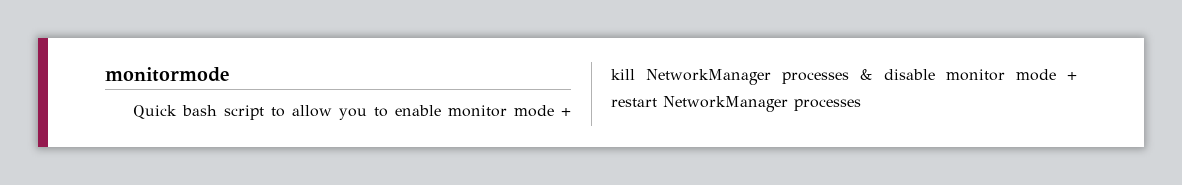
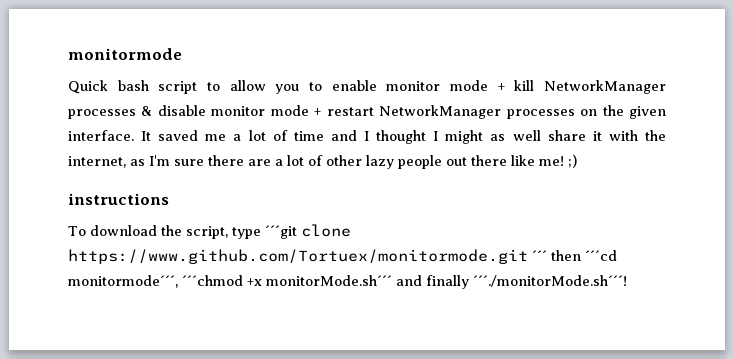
- Quick bash script to allow you to enable monitor mode + kill NetworkManager processes & disable monitor mode + restart NetworkManager processes
+ Quick bash script to allow you to enable monitor mode + kill NetworkManager processes & disable monitor mode + restart NetworkManager processes on the given interface. It saved me a lot of time and I thought I might as well share it with the internet, as I'm sure there are a lot of other lazy people out there like me! ;)
+ instructions
+ To download the script, type ´´´git clone https://www.github.com/Tortuex/monitormode.git ´´´ then ´´´cd monitormode´´´, ´´´chmod +x monitorMode.sh´´´ and finally ´´´./monitorMode.sh´´´!

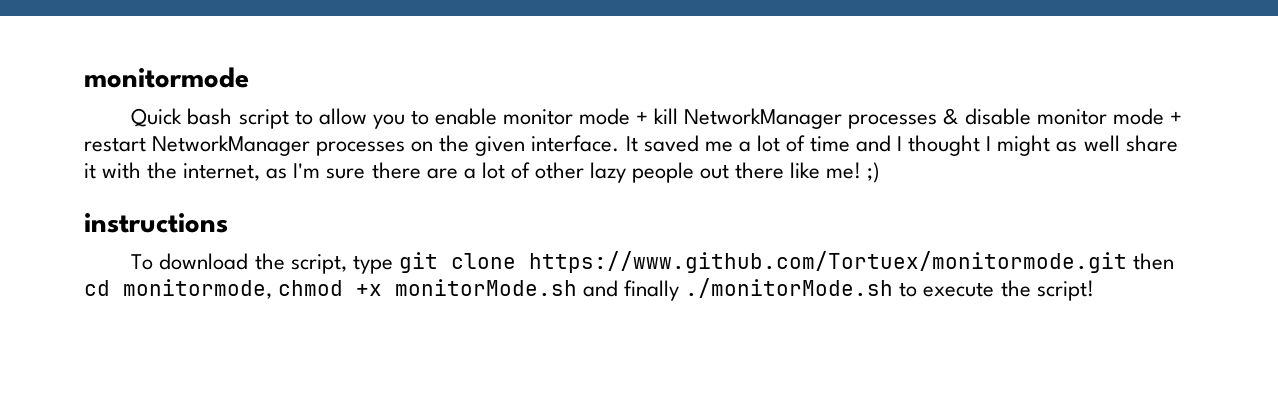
- To download the script, type ´´´git clone https://www.github.com/Tortuex/monitormode.git ´´´ then ´´´cd monitormode´´´, ´´´chmod +x monitorMode.sh´´´ and finally ´´´./monitorMode.sh´´´!
+ To download the script, type git clone https://www.github.com/Tortuex/monitormode.git then cd monitormode, chmod +x monitorMode.sh and finally ./monitorMode.sh to execute the script!

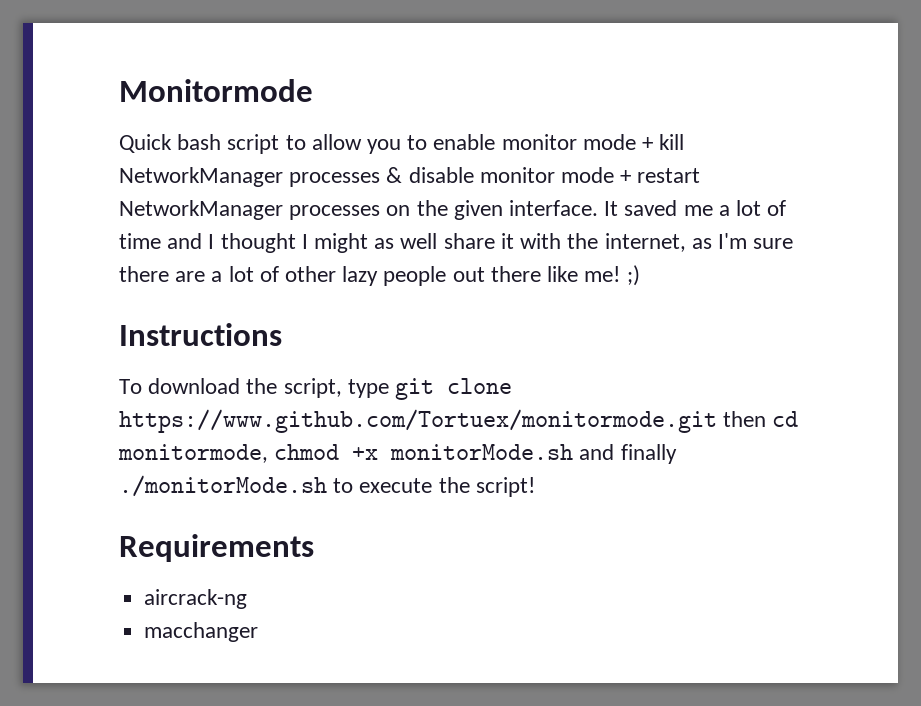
- monitormode
+ Monitormode
- instructions
+ Instructions
+ Requirements
+ aircrack-ng
+ macchanger

